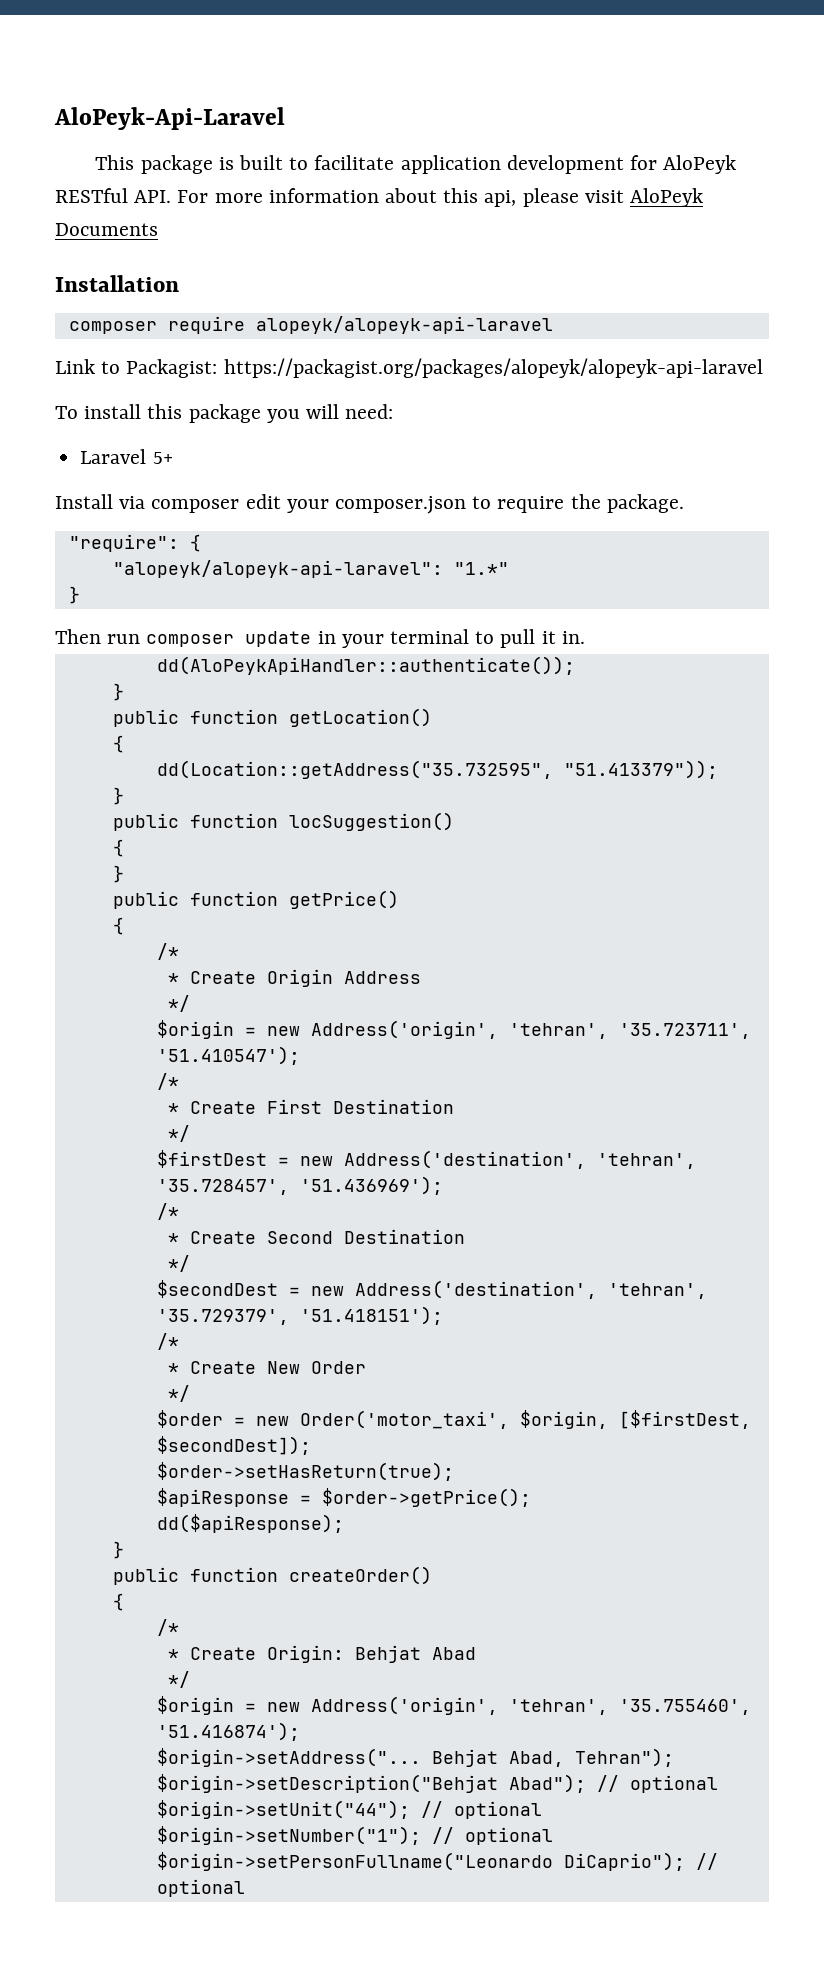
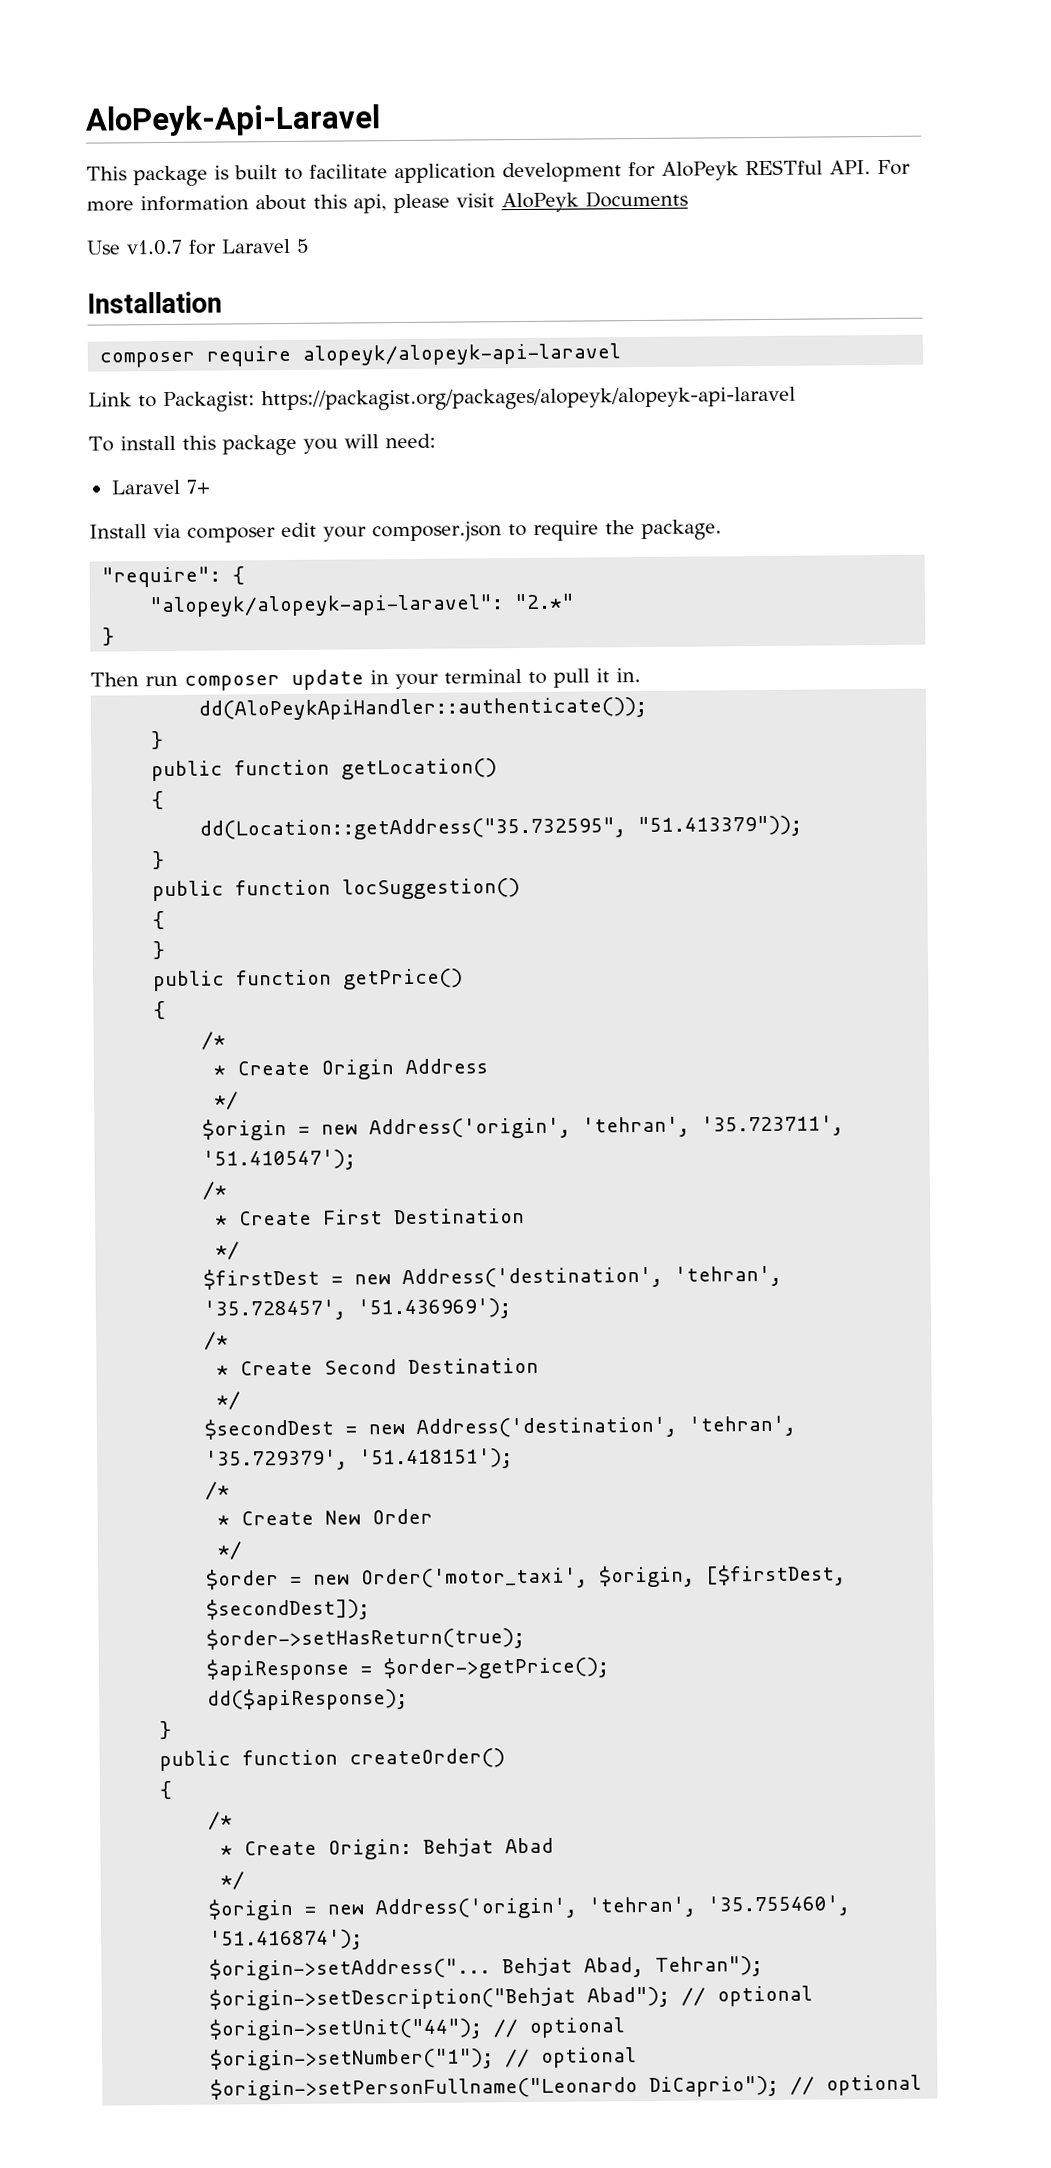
+ Use v1.0.7 for Laravel 5
- Laravel 5+
+ Laravel 7+
- "alopeyk/alopeyk-api-laravel": "1.*"
+ "alopeyk/alopeyk-api-laravel": "2.*"

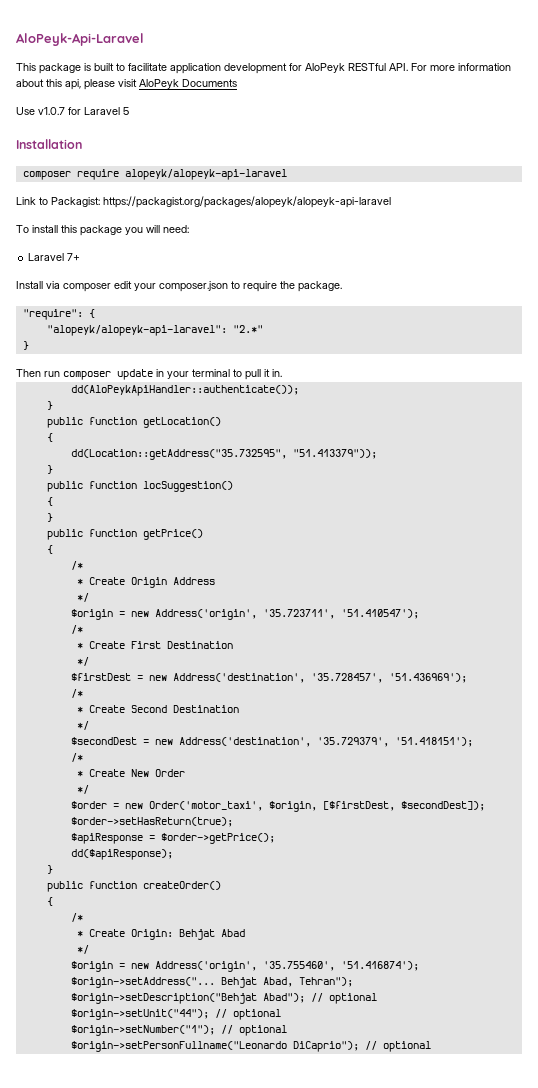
- $origin = new Address('origin', 'tehran', '35.723711', '51.410547');
+ $origin = new Address('origin', '35.723711', '51.410547');
- $firstDest = new Address('destination', 'tehran', '35.728457', '51.436969');
+ $firstDest = new Address('destination', '35.728457', '51.436969');
- $secondDest = new Address('destination', 'tehran', '35.729379', '51.418151');
+ $secondDest = new Address('destination', '35.729379', '51.418151');
- $origin = new Address('origin', 'tehran', '35.755460', '51.416874');
+ $origin = new Address('origin', '35.755460', '51.416874');

